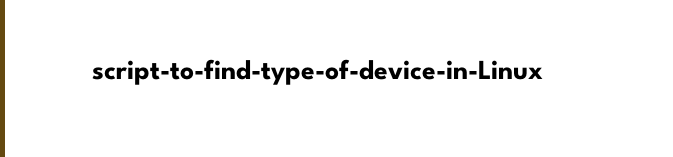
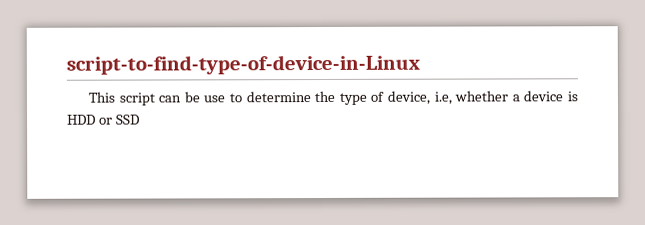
+ This script can be use to determine the type of device, i.e, whether a device is HDD or SSD

